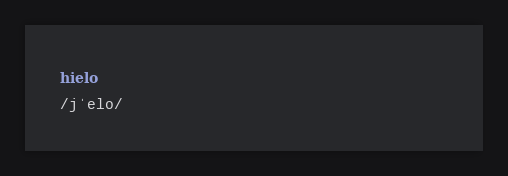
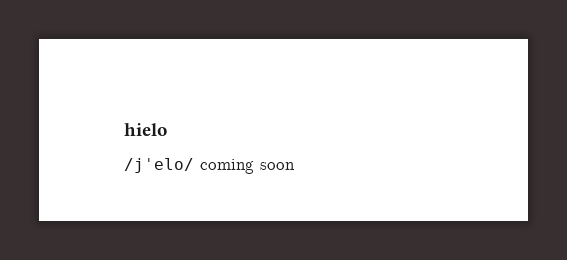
- /jˈelo/
+ /jˈelo/ coming soon

